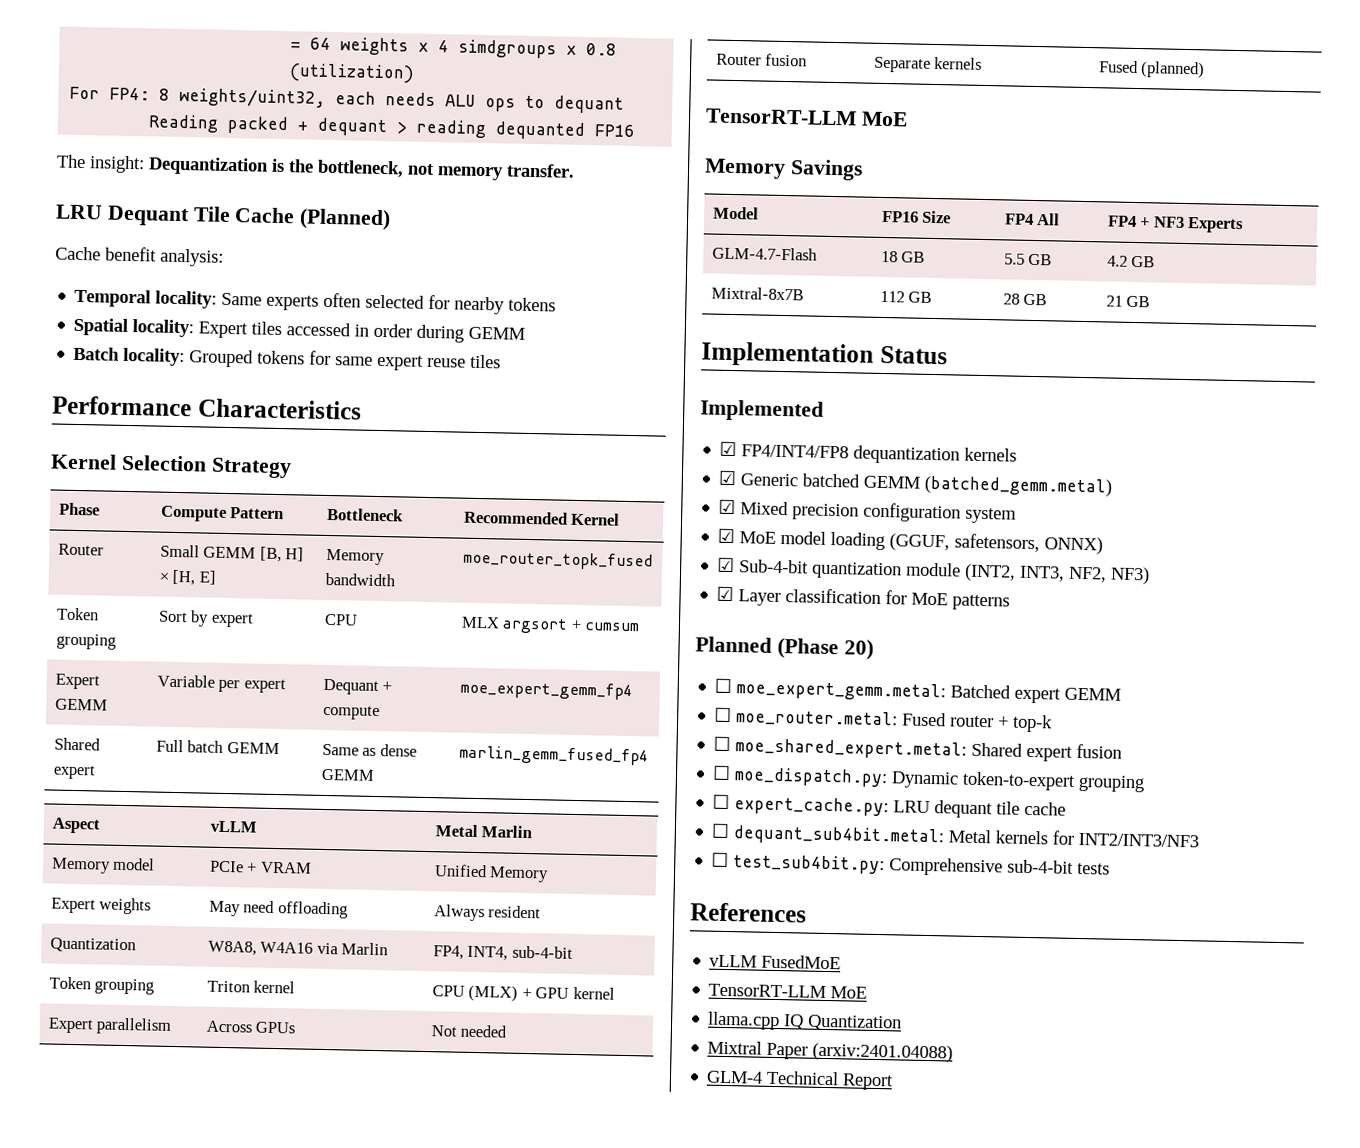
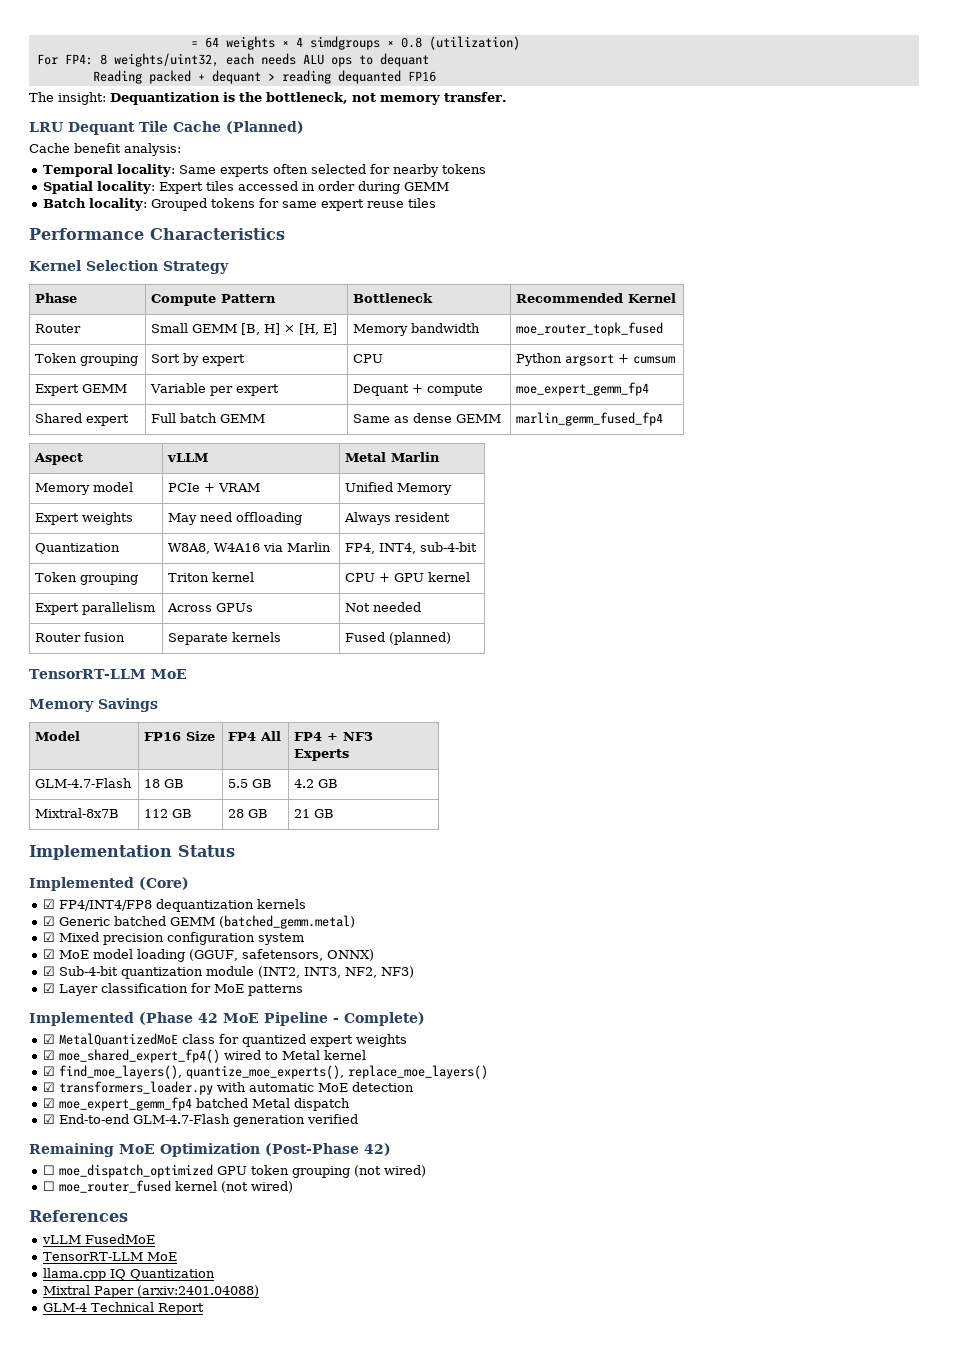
- Token grouping | Sort by expert | CPU | MLX argsort + cumsum
+ Token grouping | Sort by expert | CPU | Python argsort + cumsum
- Token grouping | Triton kernel | CPU (MLX) + GPU kernel
+ Token grouping | Triton kernel | CPU + GPU kernel
- Implemented
+ Implemented (Core)
- Planned (Phase 20)
- ☐ moe_expert_gemm.metal: Batched expert GEMM
- ☐ moe_router.metal: Fused router + top-k
- ☐ moe_shared_expert.metal: Shared expert fusion
- ☐ moe_dispatch.py: Dynamic token-to-expert grouping
- ☐ expert_cache.py: LRU dequant tile cache
- ☐ dequant_sub4bit.metal: Metal kernels for INT2/INT3/NF3
- ☐ test_sub4bit.py: Comprehensive sub-4-bit tests
+ Implemented (Phase 42 MoE Pipeline - Complete)
+ ☑ MetalQuantizedMoE class for quantized expert weights
+ ☑ moe_shared_expert_fp4() wired to Metal kernel
+ ☑ find_moe_layers(), quantize_moe_experts(), replace_moe_layers()
+ ☑ transformers_loader.py with automatic MoE detection
+ ☑ moe_expert_gemm_fp4 batched Metal dispatch
+ ☑ End-to-end GLM-4.7-Flash generation verified
+ Remaining MoE Optimization (Post-Phase 42)
+ ☐ moe_dispatch_optimized GPU token grouping (not wired)
+ ☐ moe_router_fused kernel (not wired)

